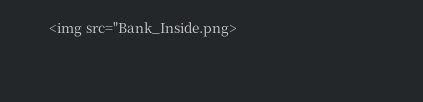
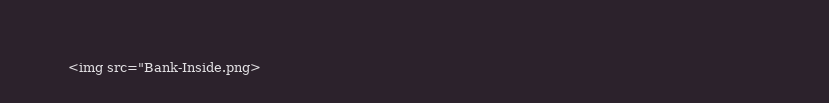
- <img src="Bank_Inside.png>
+ <img src="Bank-Inside.png>

